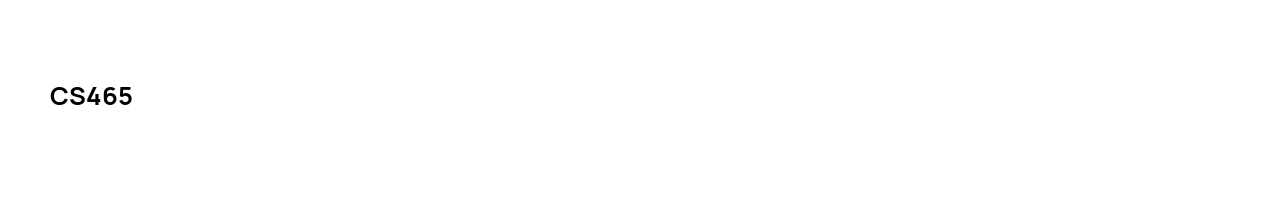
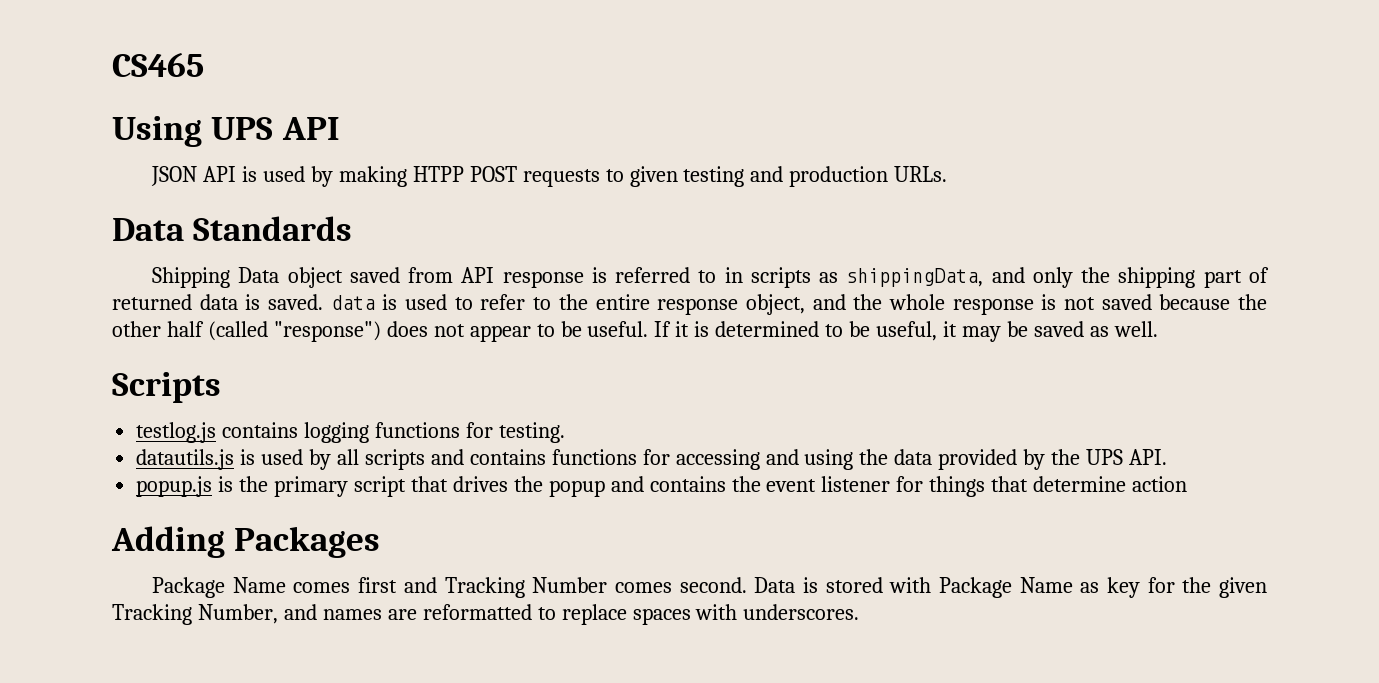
+ Using UPS API
+ JSON API is used by making HTPP POST requests to given testing and production URLs.
+ Data Standards
+ Shipping Data object saved from API response is referred to in scripts as shippingData, and only the shipping part of returned data is saved. data is used to refer to the entire response object, and the whole response is not saved because the other half (called "response") does not appear to be useful. If it is determined to be useful, it may be saved as well.
+ Scripts
+ testlog.js contains logging functions for testing.
+ datautils.js is used by all scripts and contains functions for accessing and using the data provided by the UPS API.
+ popup.js is the primary script that drives the popup and contains the event listener for things that determine action
+ Adding Packages
+ Package Name comes first and Tracking Number comes second. Data is stored with Package Name as key for the given Tracking Number, and names are reformatted to replace spaces with underscores.

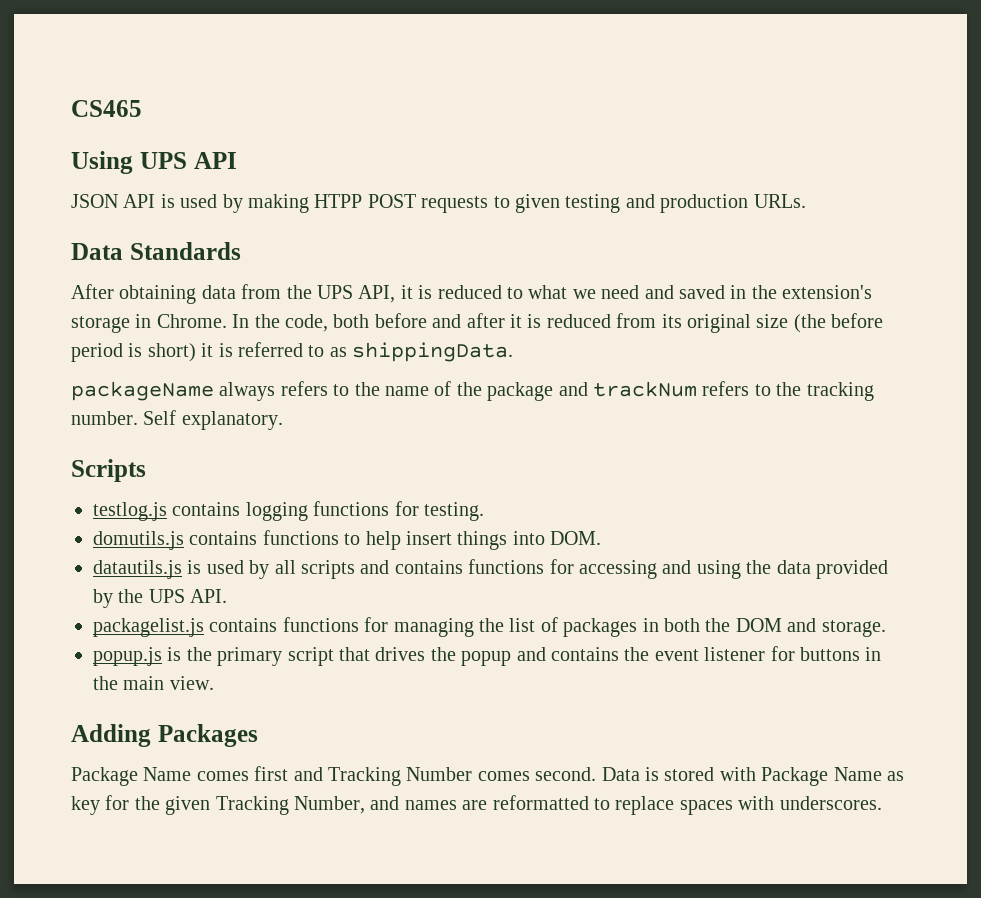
- Shipping Data object saved from API response is referred to in scripts as shippingData, and only the shipping part of returned data is saved. data is used to refer to the entire response object, and the whole response is not saved because the other half (called "response") does not appear to be useful. If it is determined to be useful, it may be saved as well.
+ After obtaining data from the UPS API, it is reduced to what we need and saved in the extension's storage in Chrome. In the code, both before and after it is reduced from its original size (the before period is short) it is referred to as shippingData.
+ packageName always refers to the name of the package and trackNum refers to the tracking number. Self explanatory.
+ domutils.js contains functions to help insert things into DOM.
+ packagelist.js contains functions for managing the list of packages in both the DOM and storage.
- popup.js is the primary script that drives the popup and contains the event listener for things that determine action
+ popup.js is the primary script that drives the popup and contains the event listener for buttons in the main view.

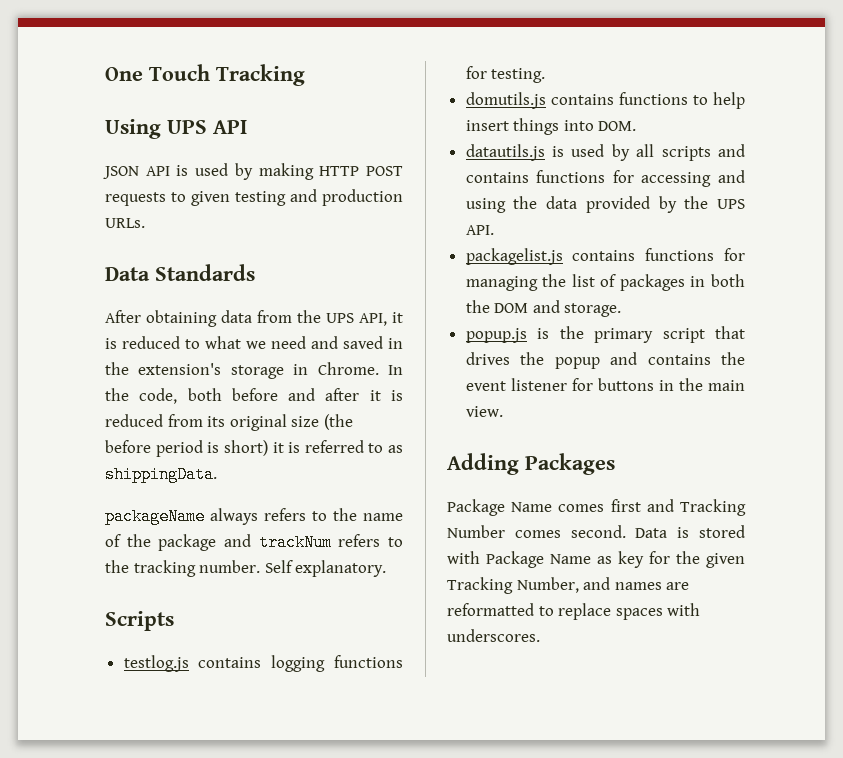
- CS465
+ One Touch Tracking
- JSON API is used by making HTPP POST requests to given testing and production URLs.
+ JSON API is used by making HTTP POST requests to given testing and production URLs.

